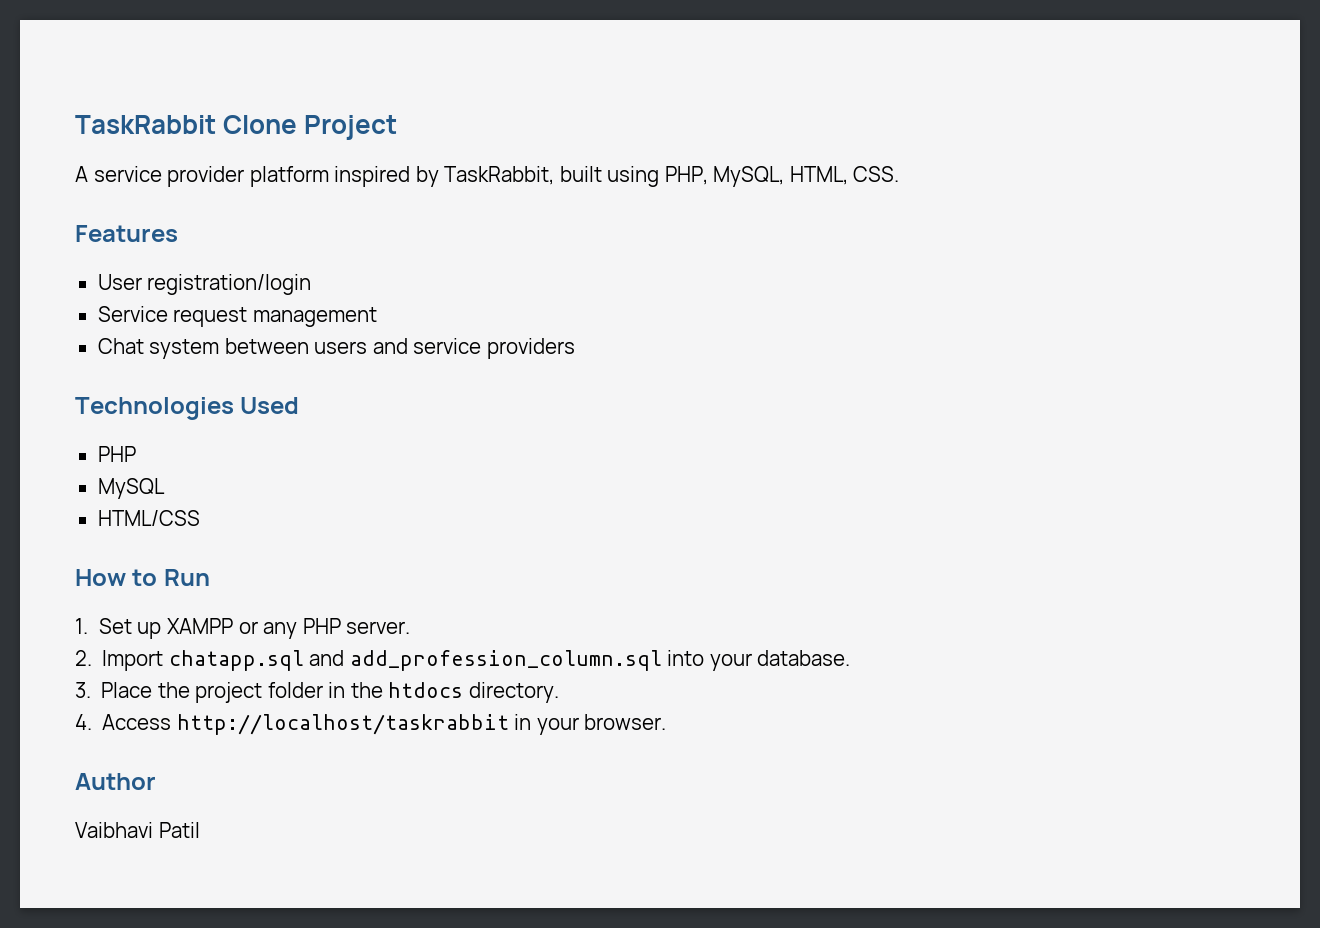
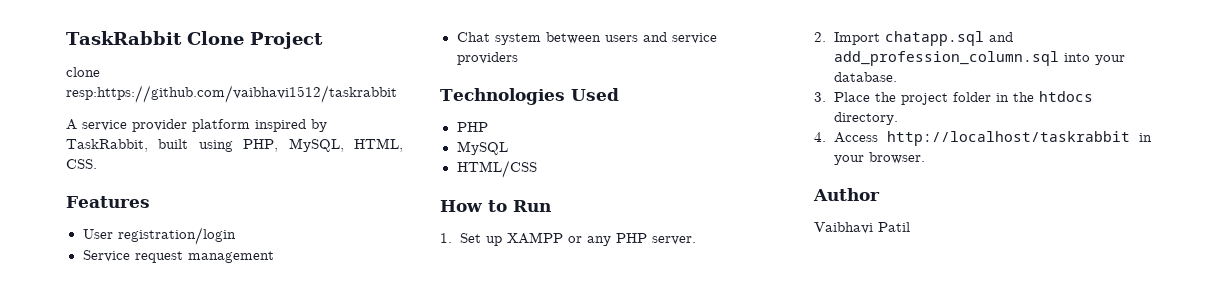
+ clone resp:https://github.com/vaibhavi1512/taskrabbit

